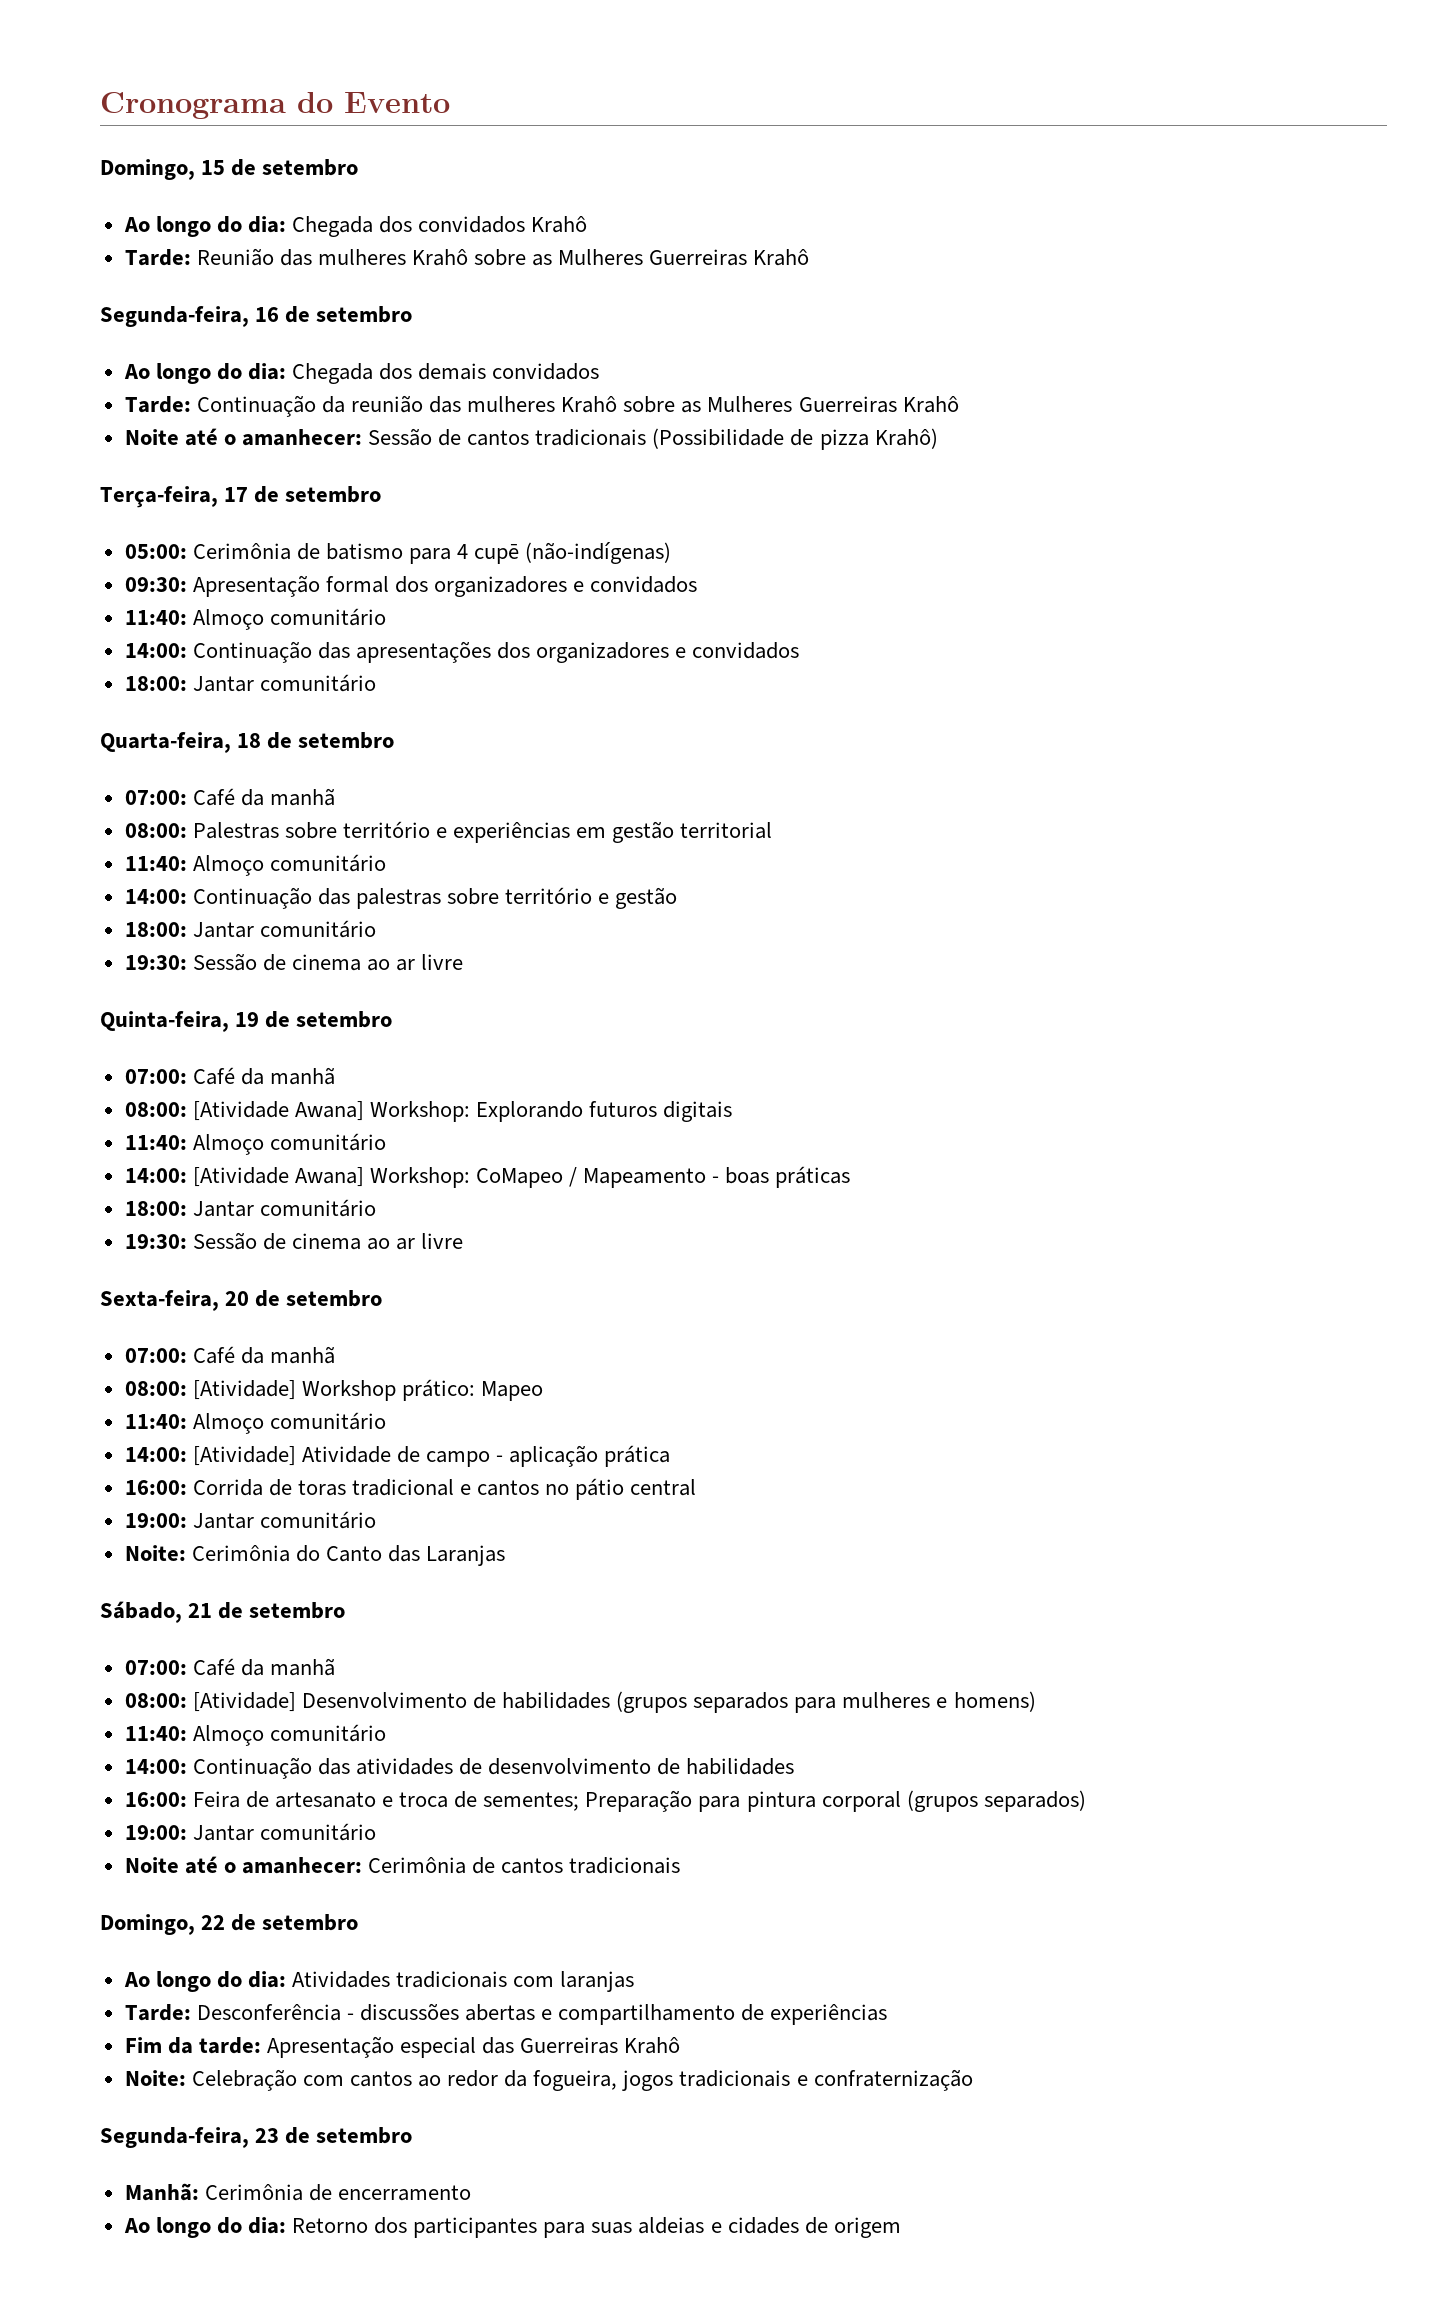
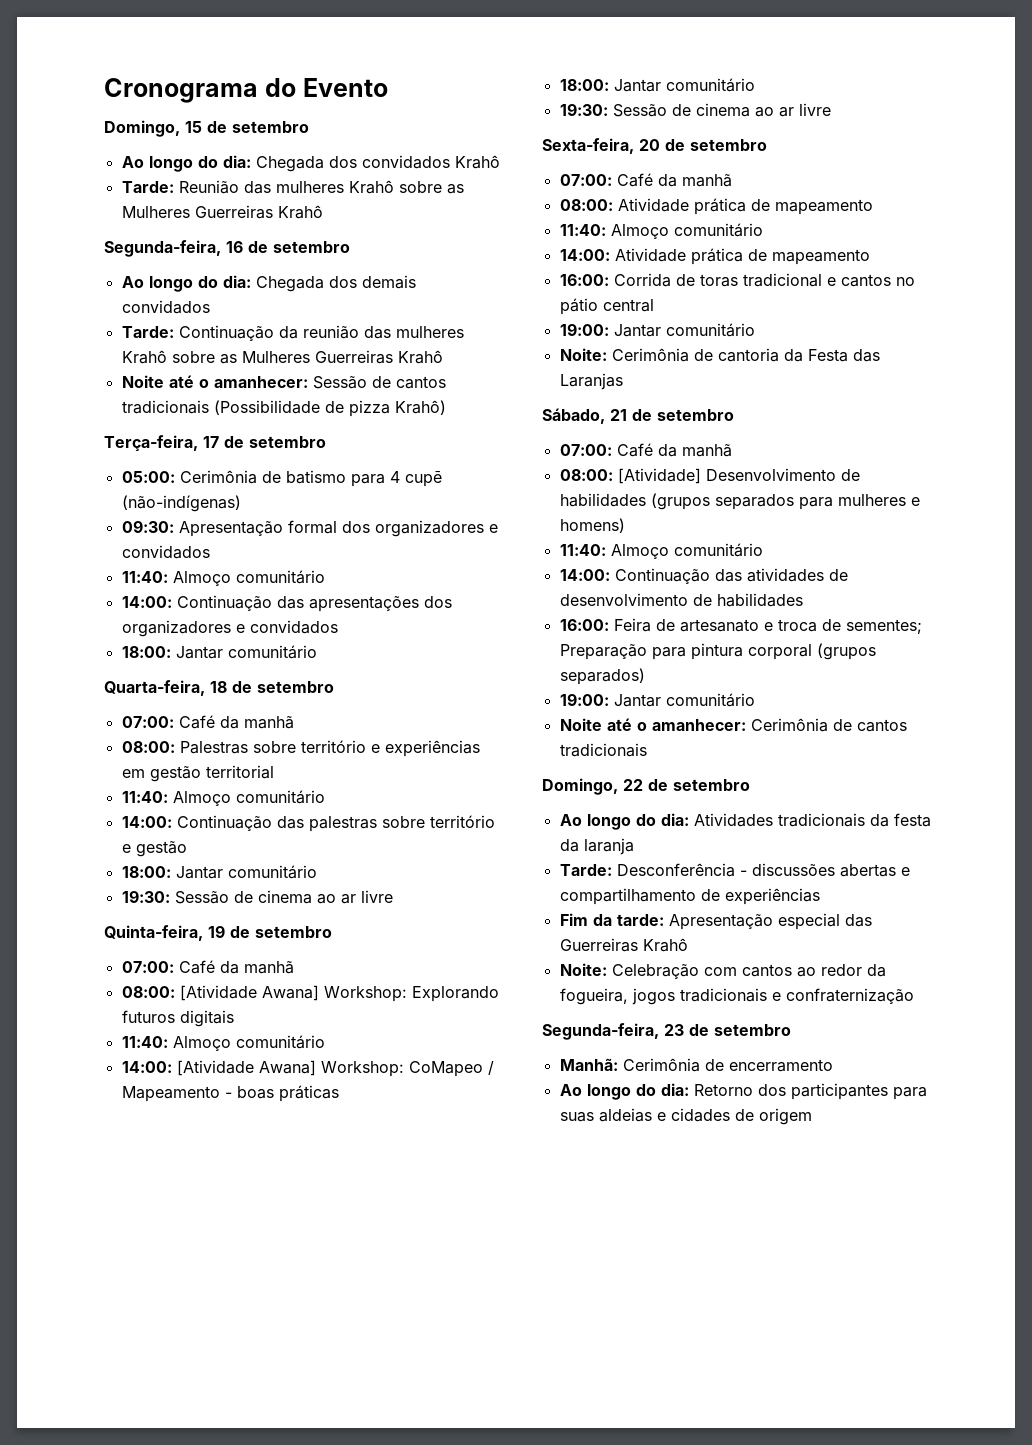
- 08:00: [Atividade] Workshop prático: Mapeo
+ 08:00: Atividade prática de mapeamento
  11:40: Almoço comunitário
- 14:00: [Atividade] Atividade de campo - aplicação prática
+ 14:00: Atividade prática de mapeamento
- Noite: Cerimônia do Canto das Laranjas
+ Noite: Cerimônia de cantoria da Festa das Laranjas
- Ao longo do dia: Atividades tradicionais com laranjas
+ Ao longo do dia: Atividades tradicionais da festa da laranja

